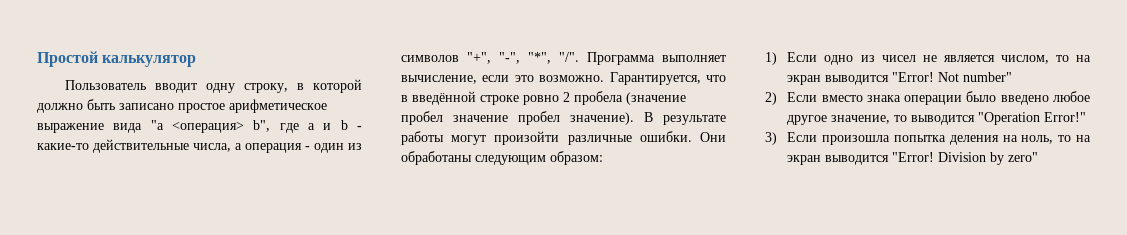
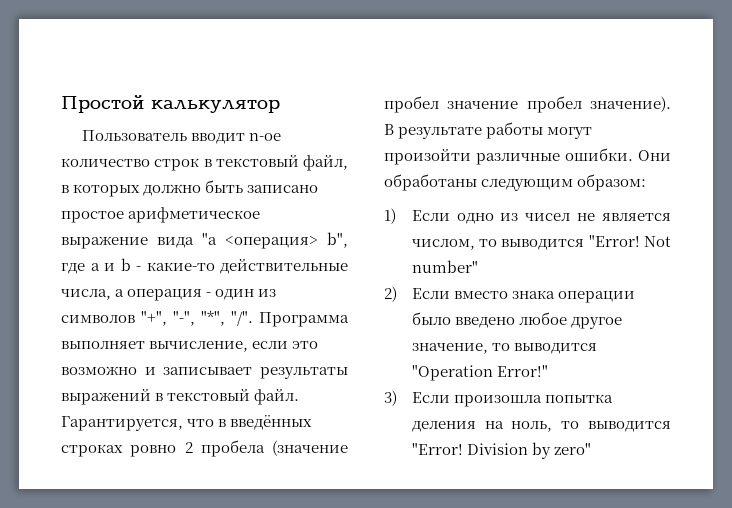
- Пользователь вводит одну строку, в которой должно быть записано простое арифметическое выражение вида "a <операция> b", где a и b - какие-то действительные числа, а операция - один из символов "+", "-", "*", "/".
+ Пользователь вводит n-ое количество строк в текстовый файл, в которых должно быть записано простое арифметическое выражение вида "a <операция> b", где a и b - какие-то действительные числа, а операция - один из символов "+", "-", "*", "/".
- Программа выполняет вычисление, если это возможно.
+ Программа выполняет вычисление, если это возможно и записывает результаты выражений в текстовый файл.
- Гарантируется, что в введённой строке ровно 2 пробела (значение пробел значение пробел значение).
+ Гарантируется, что в введённых строках ровно 2 пробела (значение пробел значение пробел значение).
- 1) Если одно из чисел не является числом, то на экран выводится "Error!
+ 1) Если одно из чисел не является числом, то выводится "Error!
- 3) Если произошла попытка деления на ноль, то на экран выводится "Error!
+ 3) Если произошла попытка деления на ноль, то выводится "Error!

